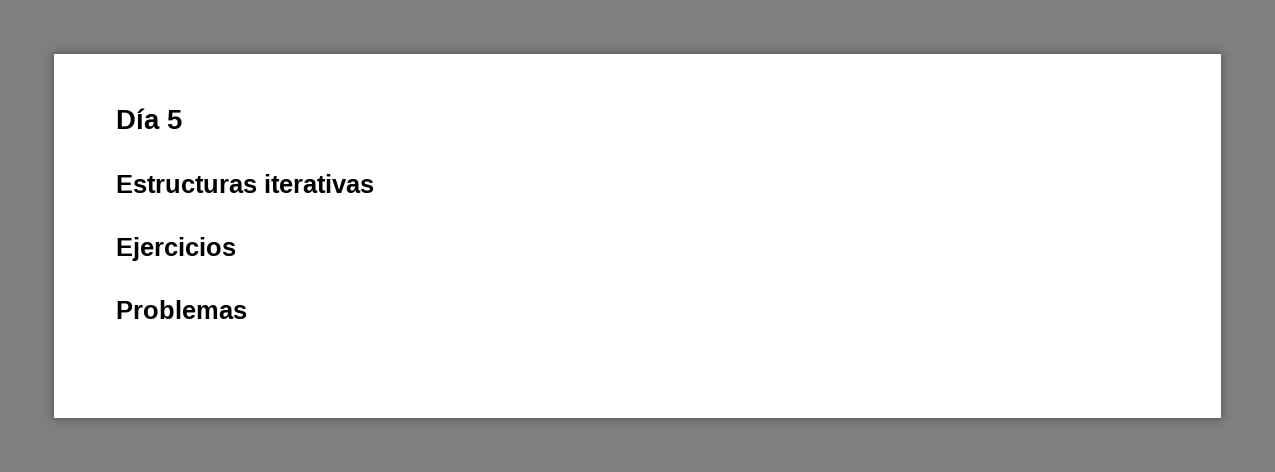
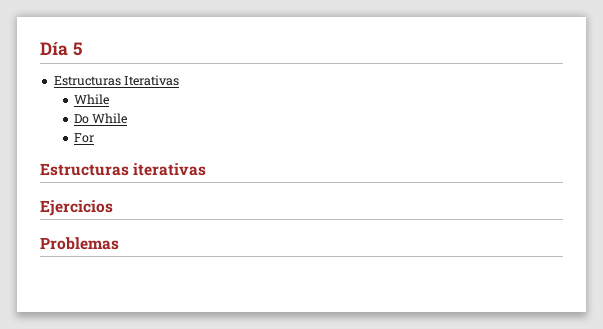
+ Estructuras Iterativas
+ While
+ Do While
+ For

